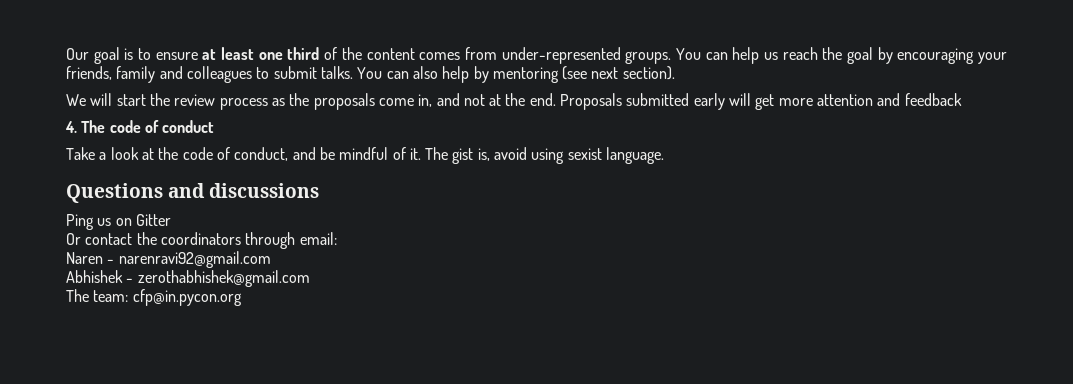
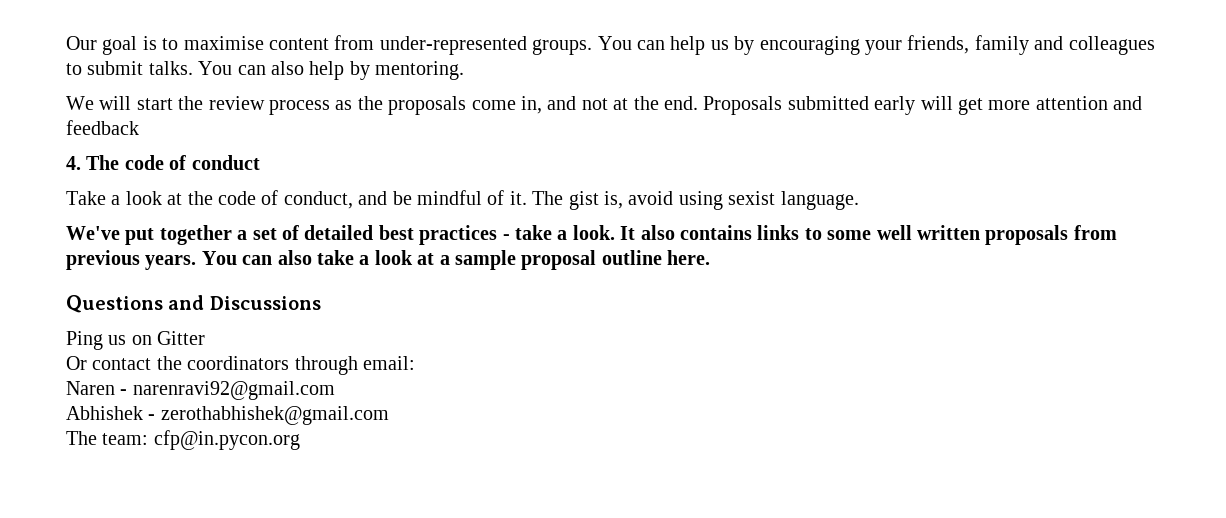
- Our goal is to ensure at least one third of the content comes from under-represented groups.
+ Our goal is to maximise content from under-represented groups.
- You can help us reach the goal by encouraging your friends, family and colleagues to submit talks.
+ You can help us by encouraging your friends, family and colleagues to submit talks.
- You can also help by mentoring (see next section).
+ You can also help by mentoring.
+ We've put together a set of detailed best practices - take a look. It also contains links to some well written proposals from previous years. You can also take a look at a sample proposal outline here.
- Questions and discussions
+ Questions and Discussions

